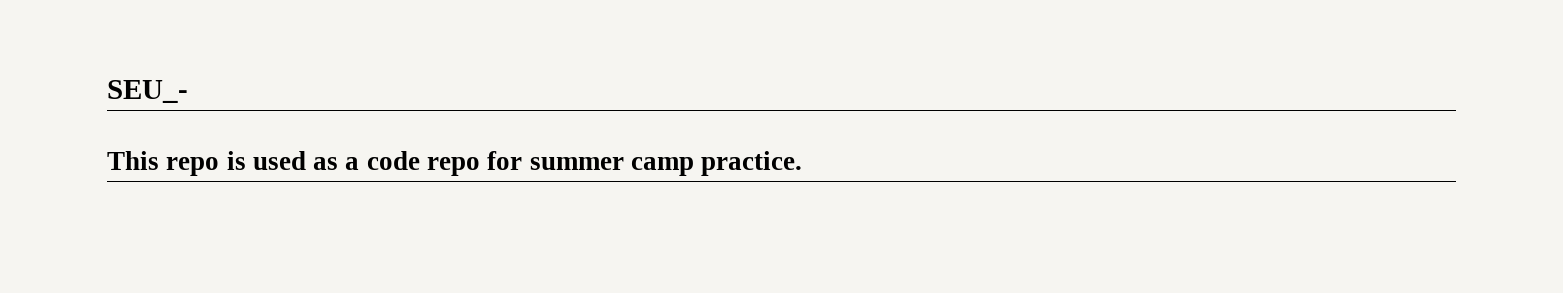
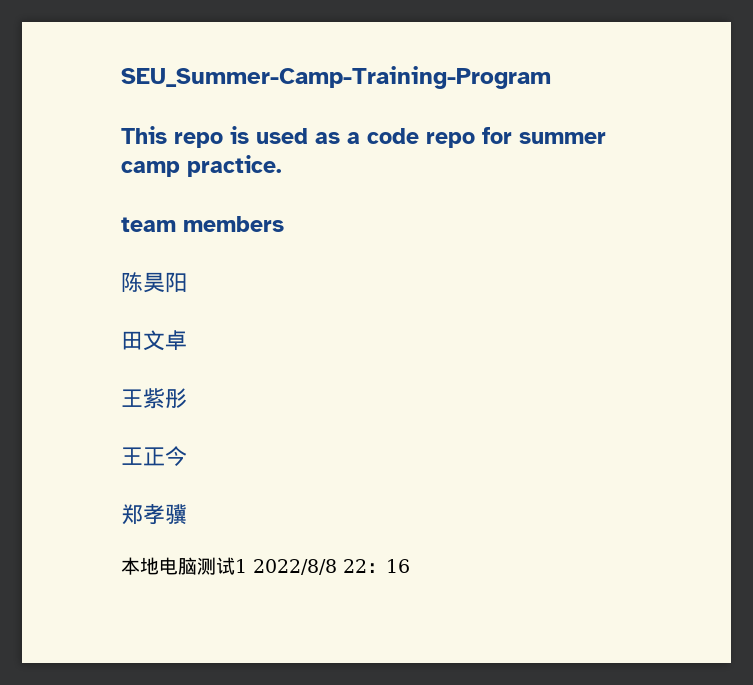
- SEU_-
+ SEU_Summer-Camp-Training-Program
+ team members
+ 陈昊阳
+ 田文卓
+ 王紫彤
+ 王正今
+ 郑孝骥
+ 本地电脑测试1 2022/8/8 22：16

